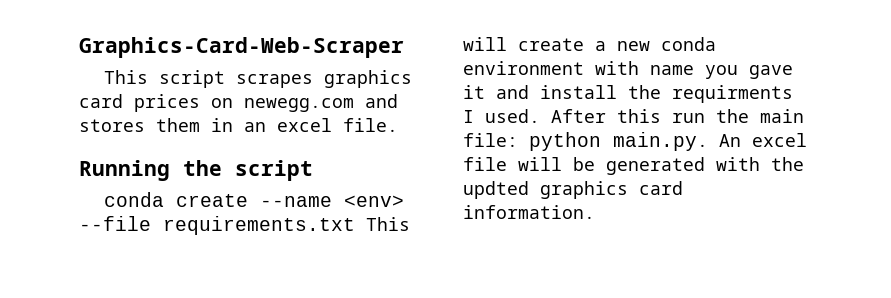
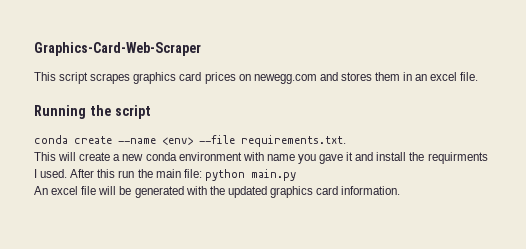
- conda create --name <env> --file requirements.txt This will create a new conda environment with name you gave it and install the requirments I used.
+ conda create --name <env> --file requirements.txt.
+ This will create a new conda environment with name you gave it and install the requirments I used.
- After this run the main file: python main.py. An excel file will be generated with the updted graphics card information.
+ After this run the main file: python main.py
+ An excel file will be generated with the updated graphics card information.

